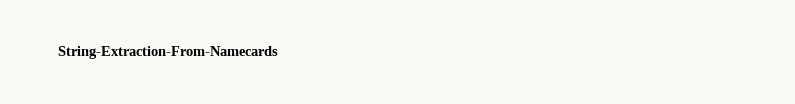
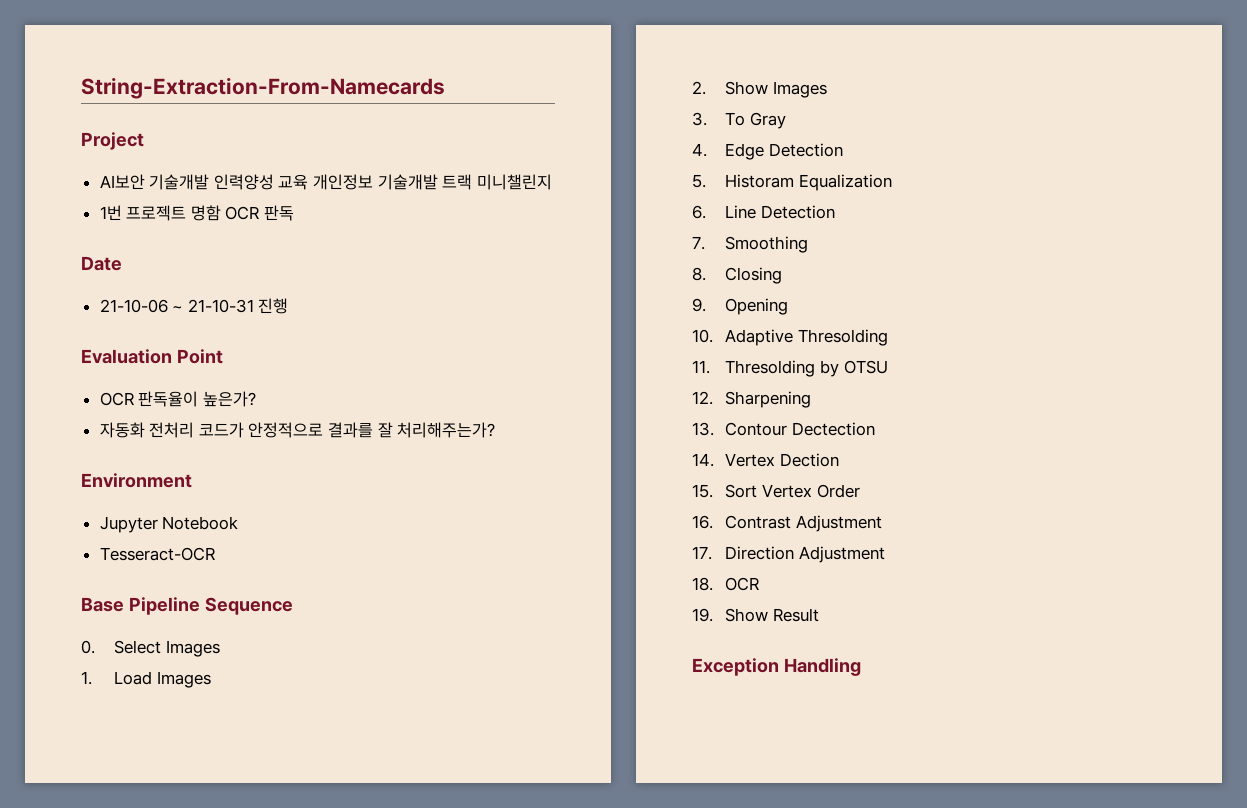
+ Project
+ AI보안 기술개발 인력양성 교육 개인정보 기술개발 트랙 미니챌린지
+ 1번 프로젝트 명함 OCR 판독
+ Date
+ 21-10-06 ~ 21-10-31 진행
+ Evaluation Point
+ OCR 판독율이 높은가?
+ 자동화 전처리 코드가 안정적으로 결과를 잘 처리해주는가?
+ Environment
+ Jupyter Notebook
+ Tesseract-OCR
+ Base Pipeline Sequence
+ 0. Select Images
+ 1. Load Images
+ 2. Show Images
+ 3. To Gray
+ 4. Edge Detection
+ 5. Historam Equalization
+ 6. Line Detection
+ 7. Smoothing
+ 8. Closing
+ 9. Opening
+ 10. Adaptive Thresolding
+ 11. Thresolding by OTSU
+ 12. Sharpening
+ 13. Contour Dectection
+ 14. Vertex Dection
+ 15. Sort Vertex Order
+ 16. Contrast Adjustment
+ 17. Direction Adjustment
+ 18. OCR
+ 19. Show Result
+ Exception Handling

